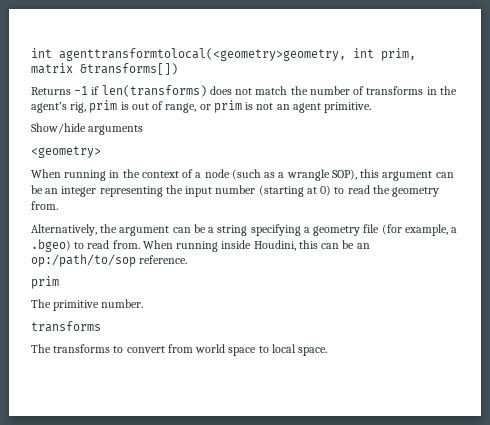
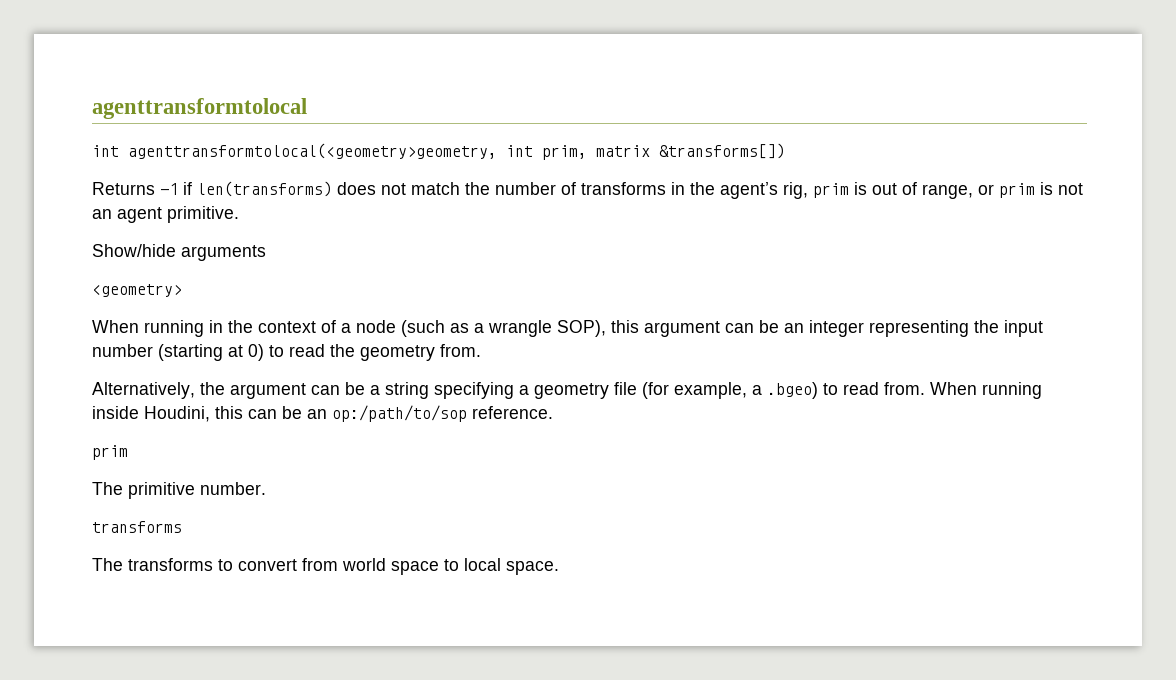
+ agenttransformtolocal

